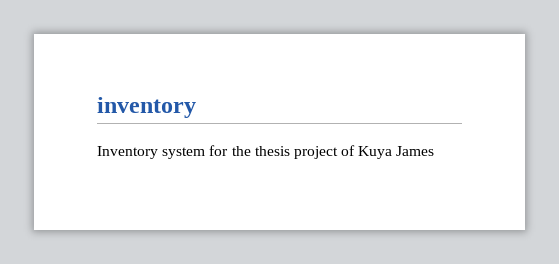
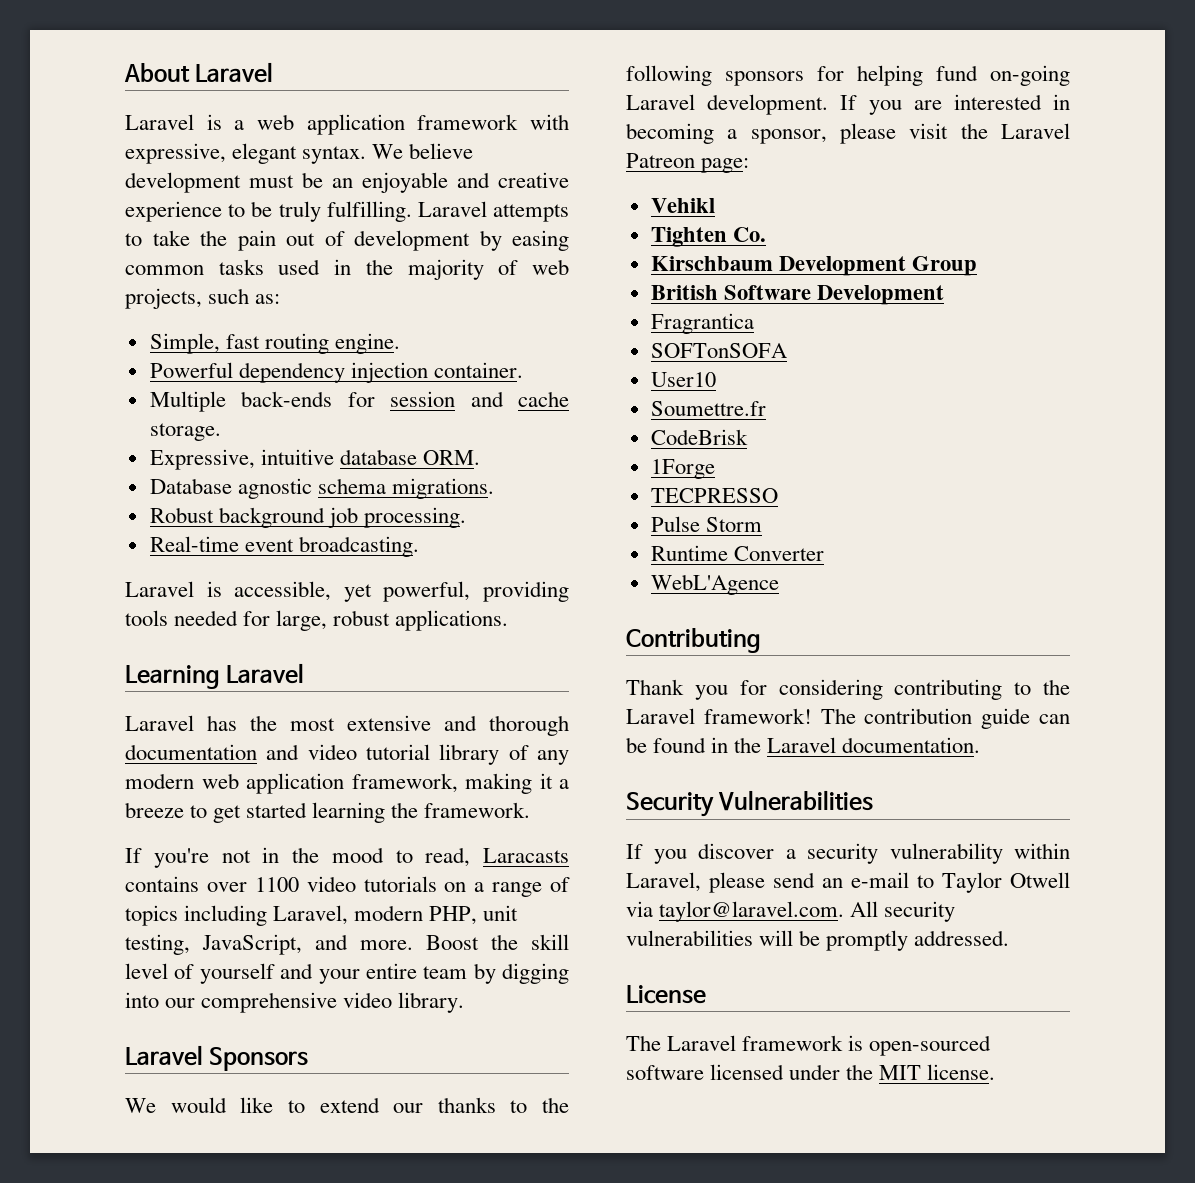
- inventory
- Inventory system for the thesis project of Kuya James
+ About Laravel
+ Laravel is a web application framework with expressive, elegant syntax. We believe development must be an enjoyable and creative experience to be truly fulfilling. Laravel attempts to take the pain out of development by easing common tasks used in the majority of web projects, such as:
+ Simple, fast routing engine.
+ Powerful dependency injection container.
+ Multiple back-ends for session and cache storage.
+ Expressive, intuitive database ORM.
+ Database agnostic schema migrations.
+ Robust background job processing.
+ Real-time event broadcasting.
+ Laravel is accessible, yet powerful, providing tools needed for large, robust applications.
+ Learning Laravel
+ Laravel has the most extensive and thorough documentation and video tutorial library of any modern web application framework, making it a breeze to get started learning the framework.
+ If you're not in the mood to read, Laracasts contains over 1100 video tutorials on a range of topics including Laravel, modern PHP, unit testing, JavaScript, and more. Boost the skill level of yourself and your entire team by digging into our comprehensive video library.
+ Laravel Sponsors
+ We would like to extend our thanks to the following sponsors for helping fund on-going Laravel development. If you are interested in becoming a sponsor, please visit the Laravel Patreon page:
+ Vehikl
+ Tighten Co.
+ Kirschbaum Development Group
+ British Software Development
+ Fragrantica
+ SOFTonSOFA
+ User10
+ Soumettre.fr
+ CodeBrisk
+ 1Forge
+ TECPRESSO
+ Pulse Storm
+ Runtime Converter
+ WebL'Agence
+ Contributing
+ Thank you for considering contributing to the Laravel framework! The contribution guide can be found in the Laravel documentation.
+ Security Vulnerabilities
+ If you discover a security vulnerability within Laravel, please send an e-mail to Taylor Otwell via taylor@laravel.com. All security vulnerabilities will be promptly addressed.
+ License
+ The Laravel framework is open-sourced software licensed under the MIT license.

